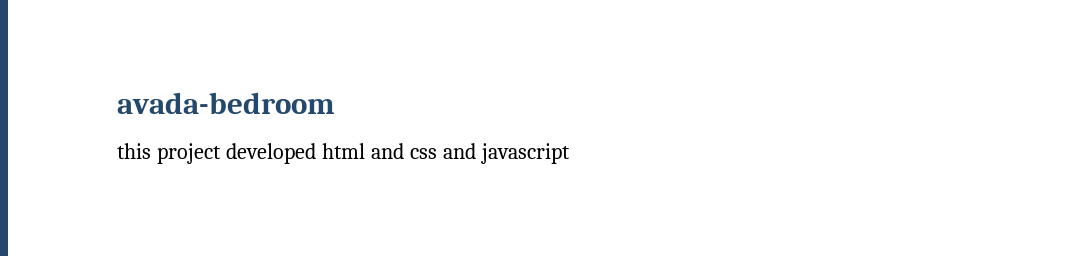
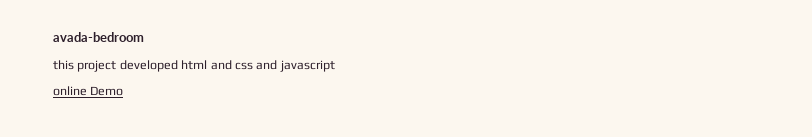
+ online Demo

